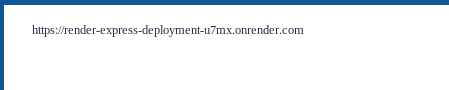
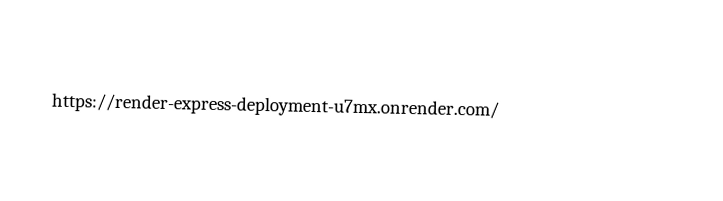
- https://render-express-deployment-u7mx.onrender.com
+ https://render-express-deployment-u7mx.onrender.com/

